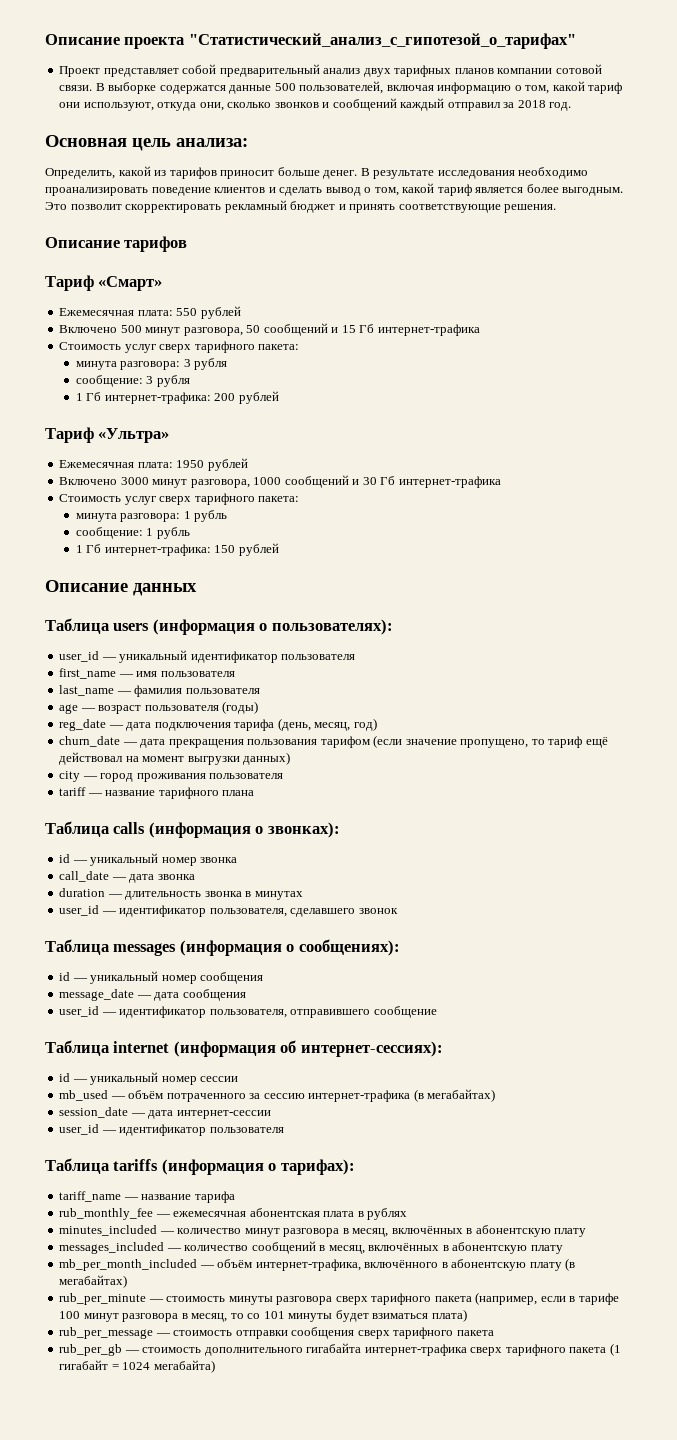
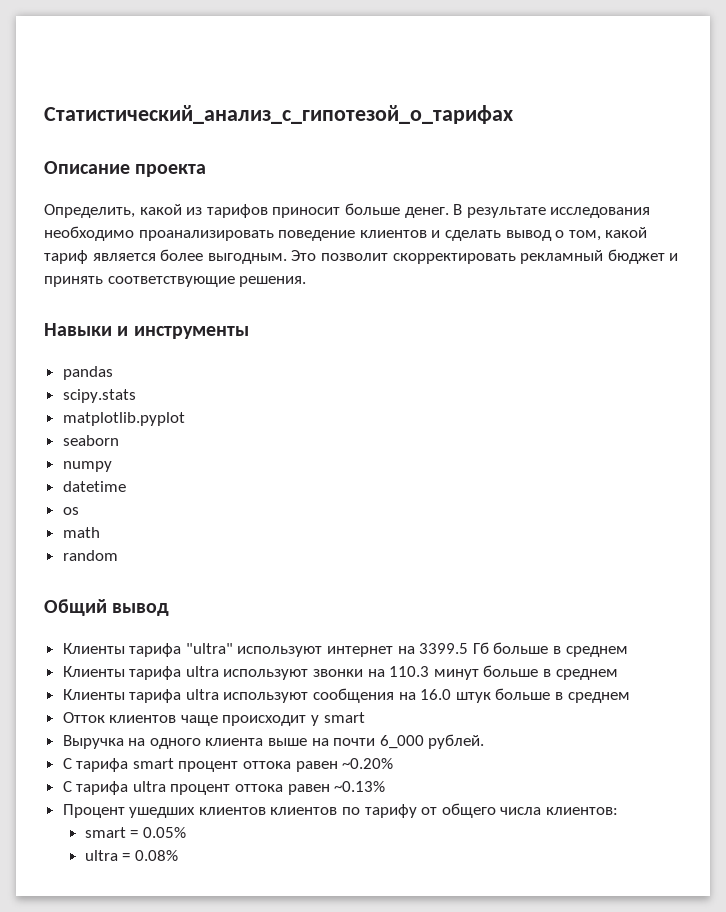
+ Статистический_анализ_с_гипотезой_о_тарифах
- Описание проекта "Статистический_анализ_с_гипотезой_о_тарифах"
- Проект представляет собой предварительный анализ двух тарифных планов компании сотовой связи. В выборке содержатся данные 500 пользователей, включая информацию о том, какой тариф они используют, откуда они, сколько звонков и сообщений каждый отправил за 2018 год.
- Основная цель анализа:
+ Описание проекта
- Описание тарифов
- Тариф «Смарт»
- Ежемесячная плата: 550 рублей
- Включено 500 минут разговора, 50 сообщений и 15 Гб интернет-трафика
- Стоимость услуг сверх тарифного пакета:
- минута разговора: 3 рубля
- сообщение: 3 рубля
- 1 Гб интернет-трафика: 200 рублей
- Тариф «Ультра»
- Ежемесячная плата: 1950 рублей
- Включено 3000 минут разговора, 1000 сообщений и 30 Гб интернет-трафика
- Стоимость услуг сверх тарифного пакета:
- минута разговора: 1 рубль
- сообщение: 1 рубль
- 1 Гб интернет-трафика: 150 рублей
- Описание данных
- Таблица users (информация о пользователях):
- user_id — уникальный идентификатор пользователя
- first_name — имя пользователя
- last_name — фамилия пользователя
- age — возраст пользователя (годы)
- reg_date — дата подключения тарифа (день, месяц, год)
- churn_date — дата прекращения пользования тарифом (если значение пропущено, то тариф ещё действовал на момент выгрузки данных)
- city — город проживания пользователя
- tariff — название тарифного плана
- Таблица calls (информация о звонках):
- id — уникальный номер звонка
- call_date — дата звонка
- duration — длительность звонка в минутах
- user_id — идентификатор пользователя, сделавшего звонок
- Таблица messages (информация о сообщениях):
- id — уникальный номер сообщения
- message_date — дата сообщения
- user_id — идентификатор пользователя, отправившего сообщение
- Таблица internet (информация об интернет-сессиях):
- id — уникальный номер сессии
- mb_used — объём потраченного за сессию интернет-трафика (в мегабайтах)
- session_date — дата интернет-сессии
- user_id — идентификатор пользователя
- Таблица tariffs (информация о тарифах):
- tariff_name — название тарифа
- rub_monthly_fee — ежемесячная абонентская плата в рублях
- minutes_included — количество минут разговора в месяц, включённых в абонентскую плату
- messages_included — количество сообщений в месяц, включённых в абонентскую плату
- mb_per_month_included — объём интернет-трафика, включённого в абонентскую плату (в мегабайтах)
- rub_per_minute — стоимость минуты разговора сверх тарифного пакета (например, если в тарифе 100 минут разговора в месяц, то со 101 минуты будет взиматься плата)
- rub_per_message — стоимость отправки сообщения сверх тарифного пакета
- rub_per_gb — стоимость дополнительного гигабайта интернет-трафика сверх тарифного пакета (1 гигабайт = 1024 мегабайта)
+ Навыки и инструменты
+ pandas
+ scipy.stats
+ matplotlib.pyplot
+ seaborn
+ numpy
+ datetime
+ os
+ math
+ random
+ Общий вывод
+ Клиенты тарифа "ultra" используют интернет на 3399.5 Гб больше в среднем
+ Клиенты тарифа ultra используют звонки на 110.3 минут больше в среднем
+ Клиенты тарифа ultra используют сообщения на 16.0 штук больше в среднем
+ Отток клиентов чаще происходит у smart
+ Выручка на одного клиента выше на почти 6_000 рублей.
+ С тарифа smart процент оттока равен ~0.20%
+ С тарифа ultra процент оттока равен ~0.13%
+ Процент ушедших клиентов клиентов по тарифу от общего числа клиентов:
+ smart = 0.05%
+ ultra = 0.08%

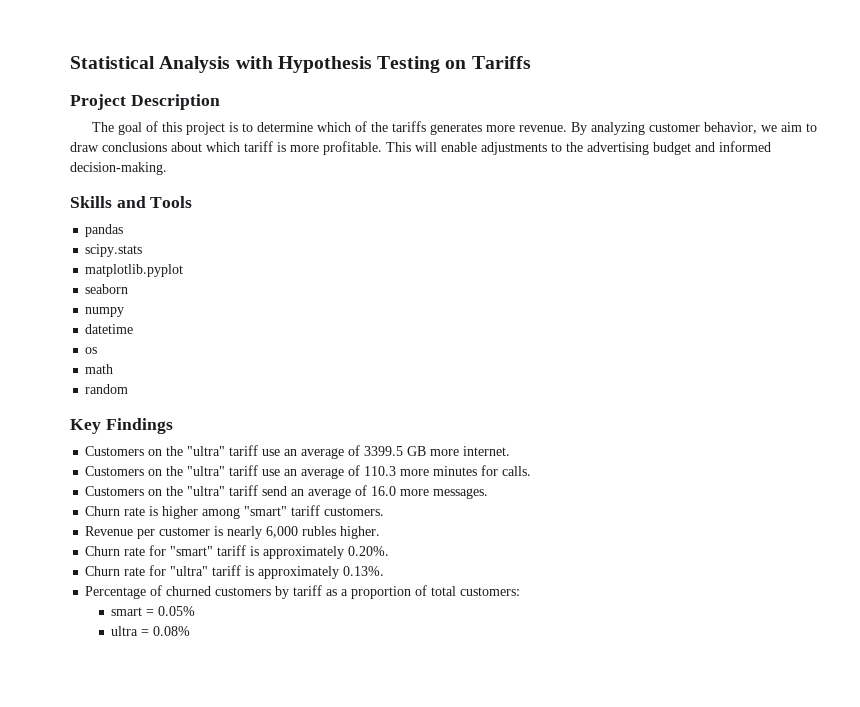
- Статистический_анализ_с_гипотезой_о_тарифах
- Описание проекта
- Определить, какой из тарифов приносит больше денег. В результате исследования необходимо проанализировать поведение клиентов и сделать вывод о том, какой тариф является более выгодным. Это позволит скорректировать рекламный бюджет и принять соответствующие решения.
- Навыки и инструменты
+ Statistical Analysis with Hypothesis Testing on Tariffs
+ Project Description
+ The goal of this project is to determine which of the tariffs generates more revenue. By analyzing customer behavior, we aim to draw conclusions about which tariff is more profitable. This will enable adjustments to the advertising budget and informed decision-making.
+ Skills and Tools
- Общий вывод
- Клиенты тарифа "ultra" используют интернет на 3399.5 Гб больше в среднем
- Клиенты тарифа ultra используют звонки на 110.3 минут больше в среднем
- Клиенты тарифа ultra используют сообщения на 16.0 штук больше в среднем
- Отток клиентов чаще происходит у smart
- Выручка на одного клиента выше на почти 6_000 рублей.
- С тарифа smart процент оттока равен ~0.20%
- С тарифа ultra процент оттока равен ~0.13%
- Процент ушедших клиентов клиентов по тарифу от общего числа клиентов:
+ Key Findings
+ Customers on the "ultra" tariff use an average of 3399.5 GB more internet.
+ Customers on the "ultra" tariff use an average of 110.3 more minutes for calls.
+ Customers on the "ultra" tariff send an average of 16.0 more messages.
+ Churn rate is higher among "smart" tariff customers.
+ Revenue per customer is nearly 6,000 rubles higher.
+ Churn rate for "smart" tariff is approximately 0.20%.
+ Churn rate for "ultra" tariff is approximately 0.13%.
+ Percentage of churned customers by tariff as a proportion of total customers:

